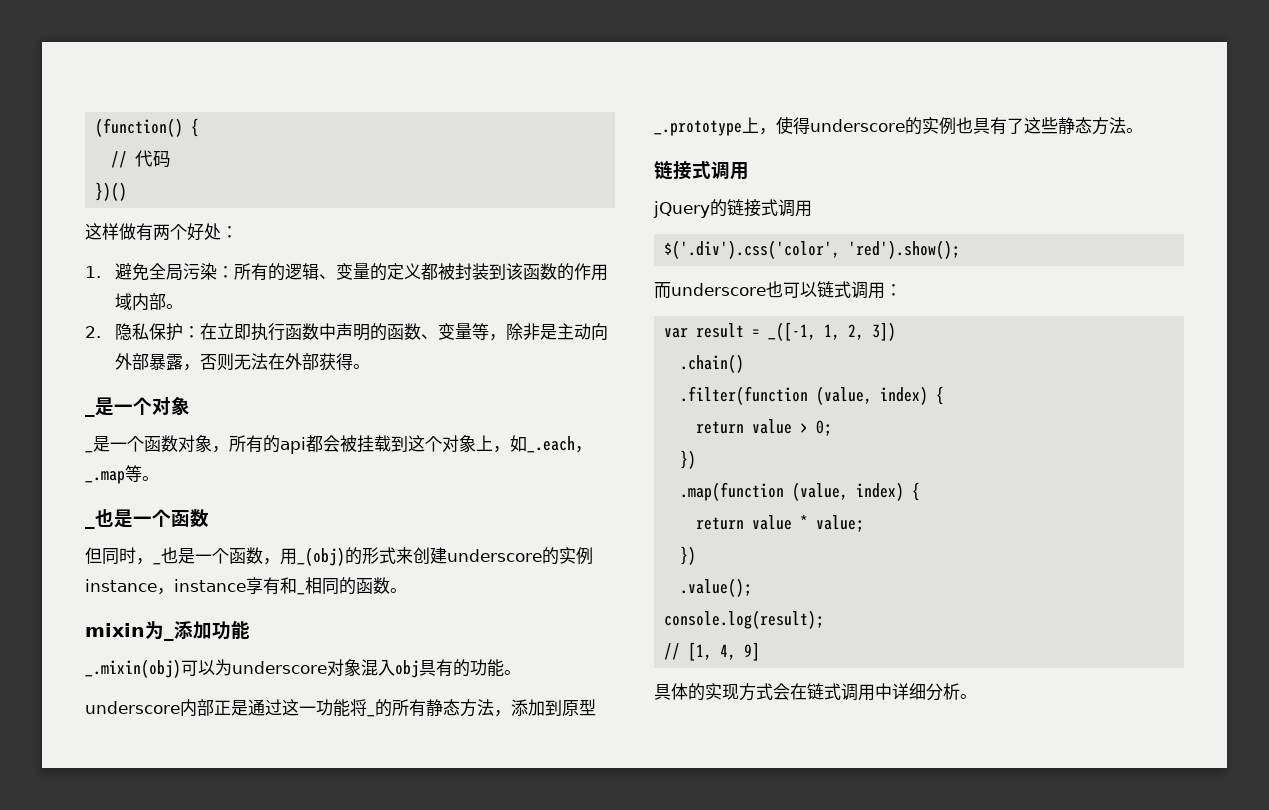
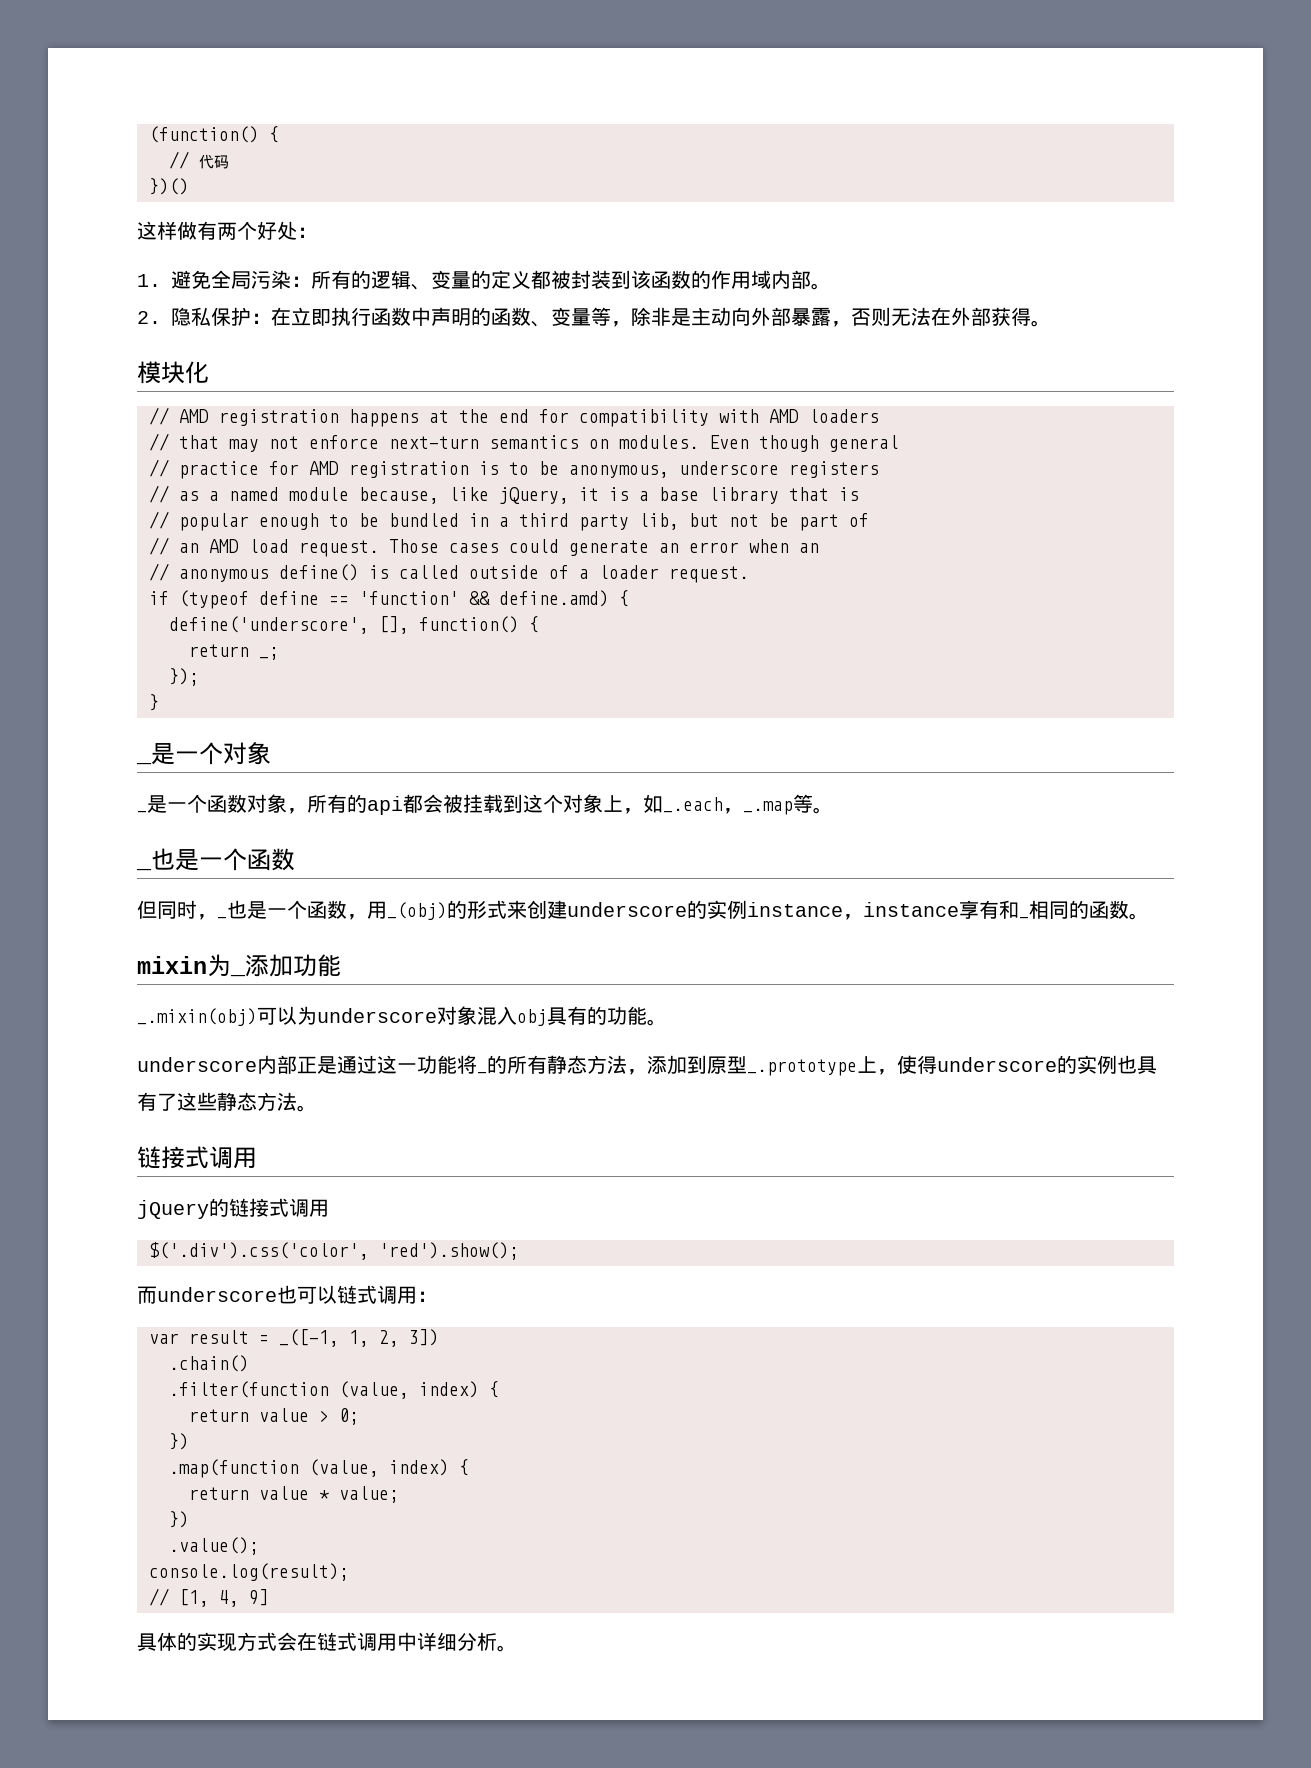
+ 模块化
+ // AMD registration happens at the end for compatibility with AMD loaders
+ // that may not enforce next-turn semantics on modules. Even though general
+ // practice for AMD registration is to be anonymous, underscore registers
+ // as a named module because, like jQuery, it is a base library that is
+ // popular enough to be bundled in a third party lib, but not be part of
+ // an AMD load request. Those cases could generate an error when an
+ // anonymous define() is called outside of a loader request.
+ if (typeof define == 'function' && define.amd) {
+ define('underscore', [], function() {
+ return _;
+ });
+ }

